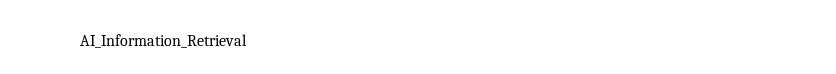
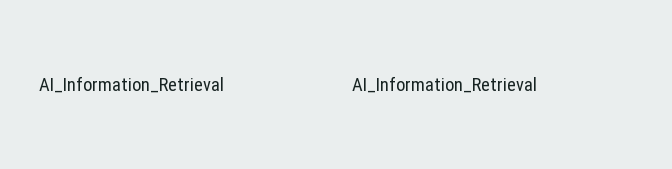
- AI_Information_Retrieval
+ AI_Information_Retrieval AI_Information_Retrieval

